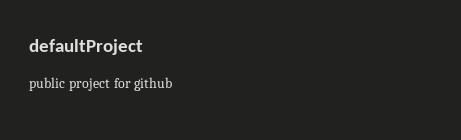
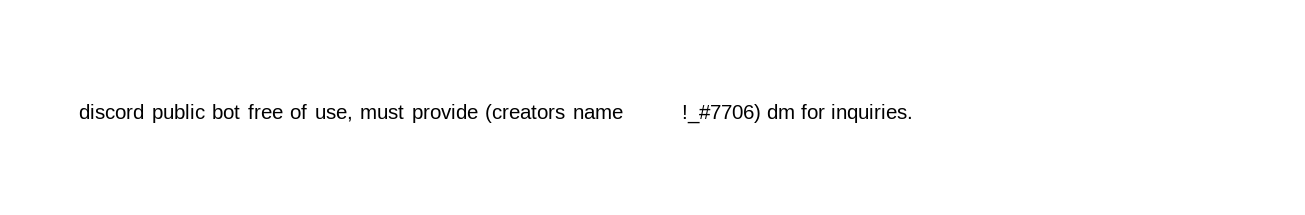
- defaultProject
- public project for github
+ discord public bot free of use, must provide (creators name !_#7706) dm for inquiries.

